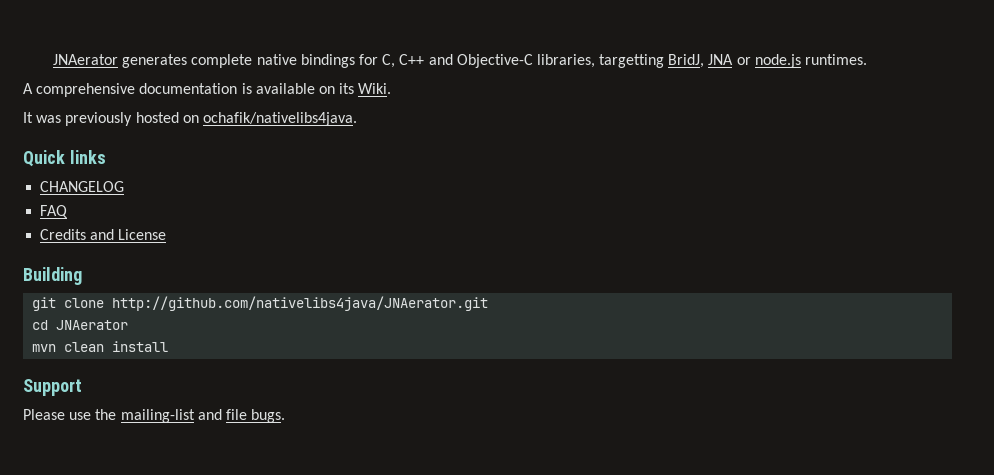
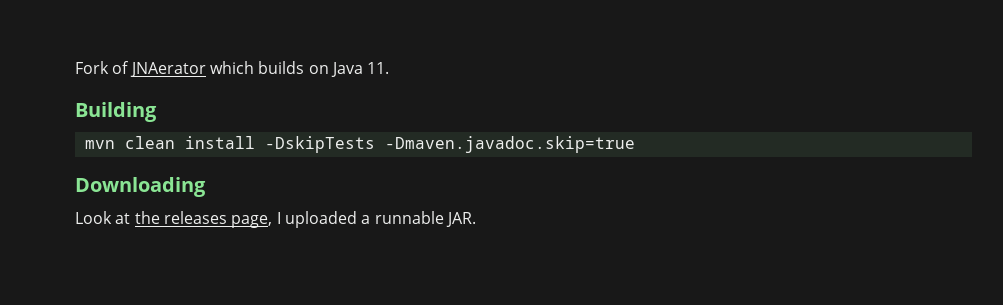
- JNAerator generates complete native bindings for C, C++ and Objective-C libraries, targetting BridJ, JNA or node.js runtimes.
- A comprehensive documentation is available on its Wiki.
- It was previously hosted on ochafik/nativelibs4java.
- Quick links
- CHANGELOG
- FAQ
- Credits and License
+ Fork of JNAerator which builds on Java 11.
  Building
- git clone http://github.com/nativelibs4java/JNAerator.git
- cd JNAerator
- mvn clean install
- Support
- Please use the mailing-list and file bugs.
+ mvn clean install -DskipTests -Dmaven.javadoc.skip=true
+ Downloading
+ Look at the releases page, I uploaded a runnable JAR.

